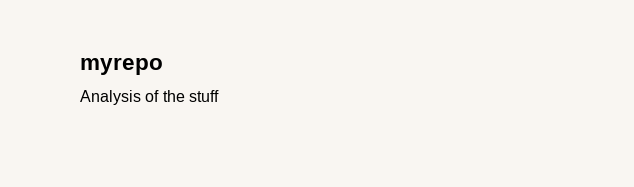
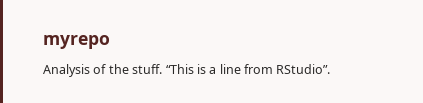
- Analysis of the stuff
+ Analysis of the stuff. “This is a line from RStudio”.

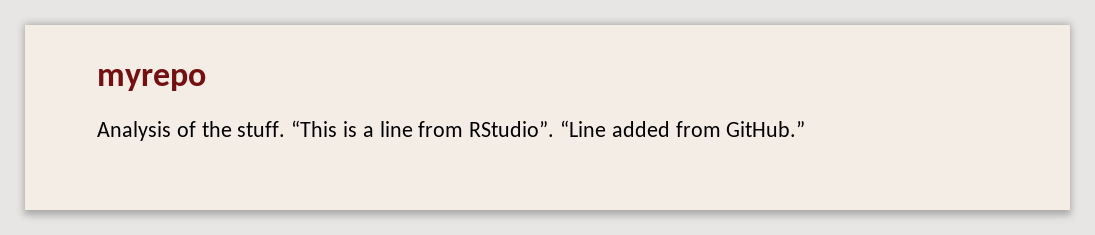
+ “Line added from GitHub.”

